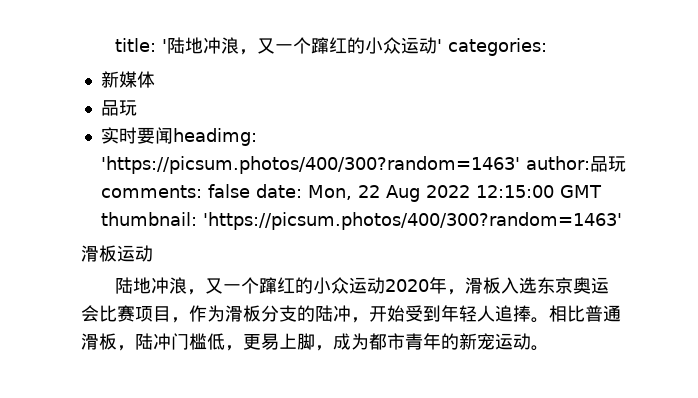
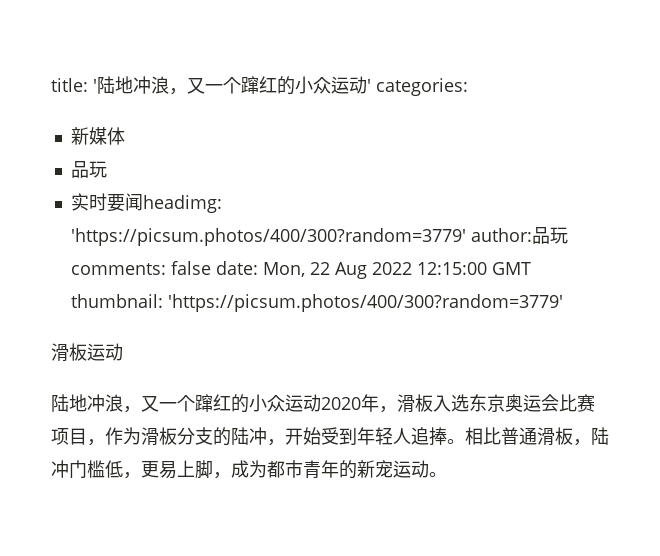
- 实时要闻headimg: 'https://picsum.photos/400/300?random=1463' author:品玩comments: false date: Mon, 22 Aug 2022 12:15:00 GMT thumbnail: 'https://picsum.photos/400/300?random=1463'
+ 实时要闻headimg: 'https://picsum.photos/400/300?random=3779' author:品玩comments: false date: Mon, 22 Aug 2022 12:15:00 GMT thumbnail: 'https://picsum.photos/400/300?random=3779'

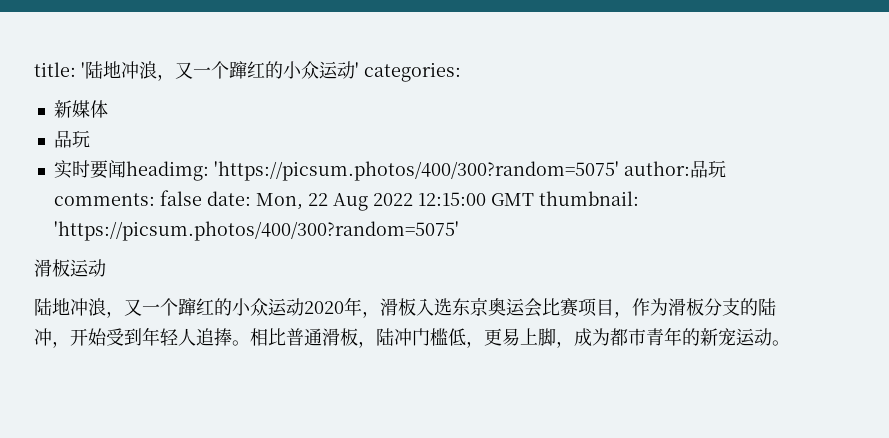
- 实时要闻headimg: 'https://picsum.photos/400/300?random=3779' author:品玩comments: false date: Mon, 22 Aug 2022 12:15:00 GMT thumbnail: 'https://picsum.photos/400/300?random=3779'
+ 实时要闻headimg: 'https://picsum.photos/400/300?random=5075' author:品玩comments: false date: Mon, 22 Aug 2022 12:15:00 GMT thumbnail: 'https://picsum.photos/400/300?random=5075'

